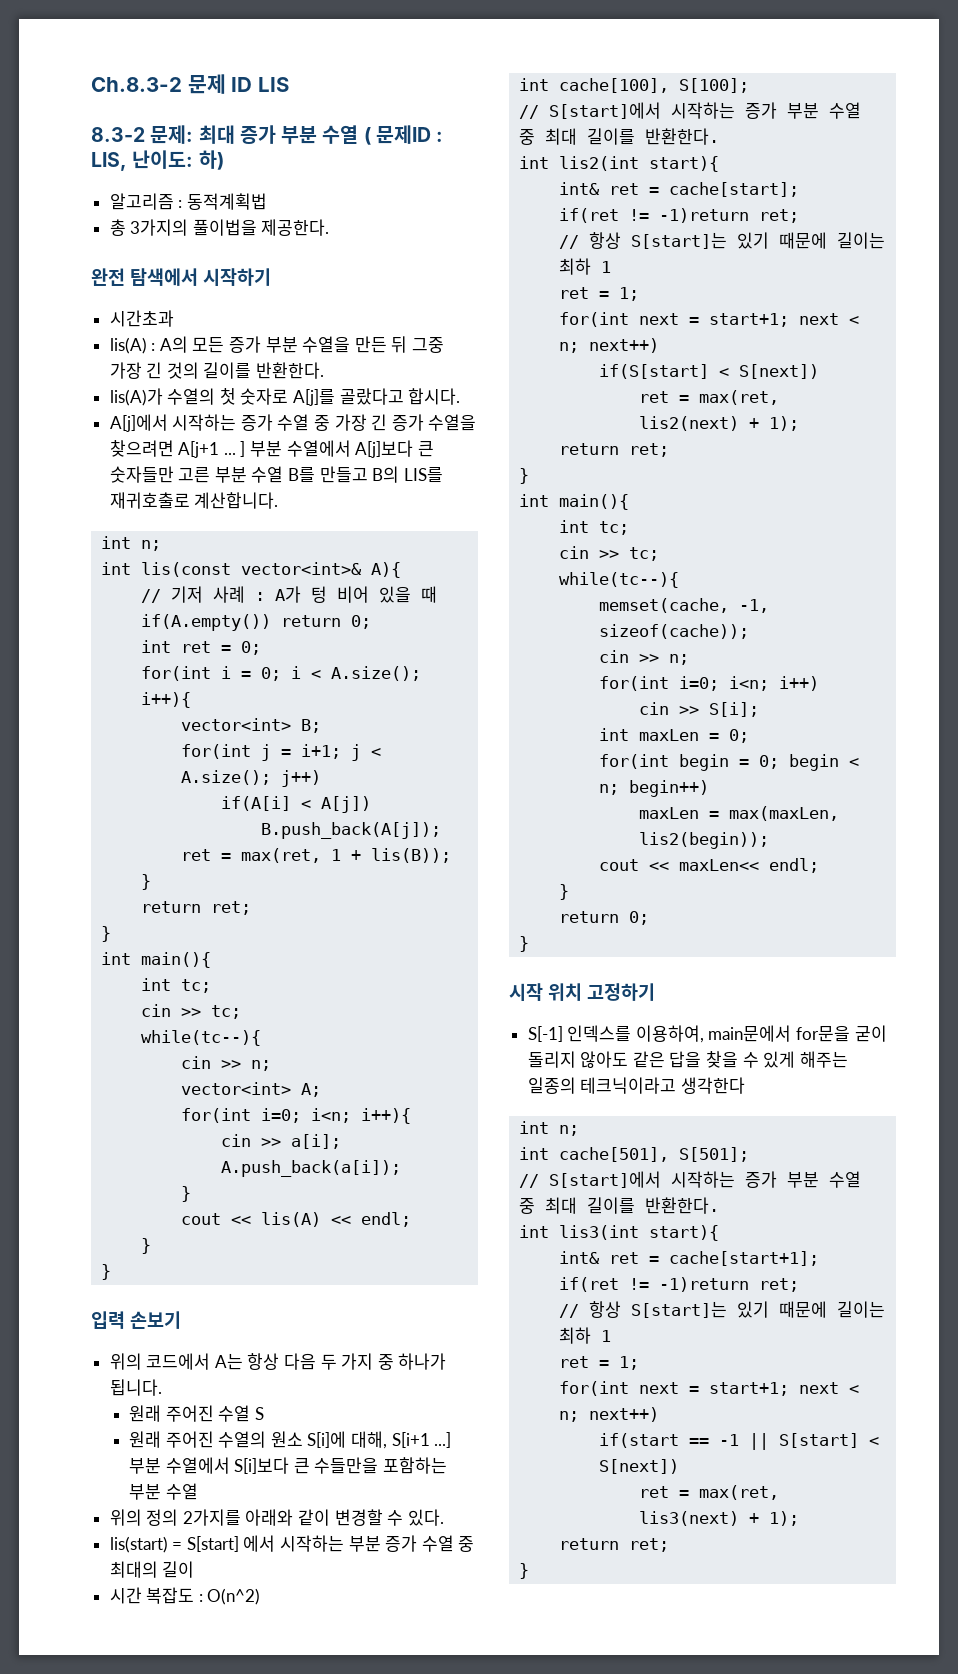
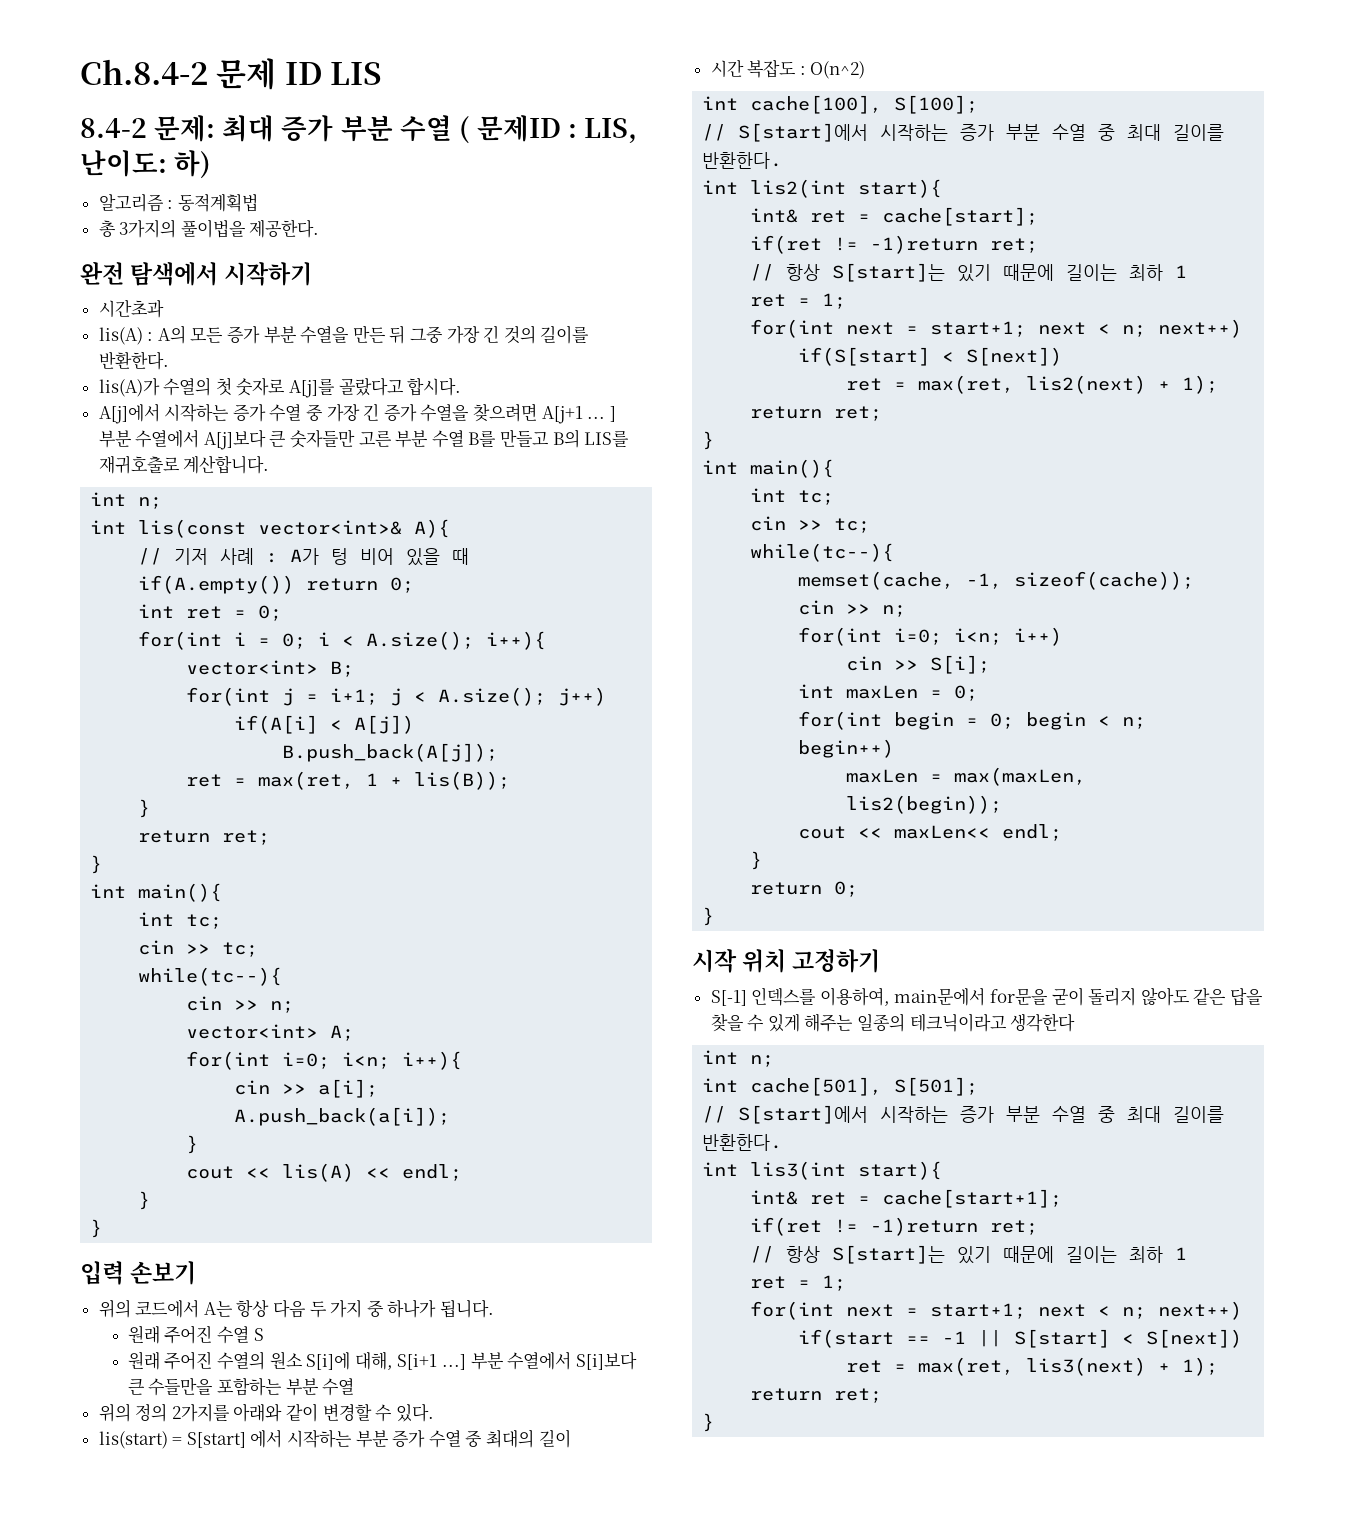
- Ch.8.3-2 문제 ID LIS
+ Ch.8.4-2 문제 ID LIS
- 8.3-2 문제: 최대 증가 부분 수열 ( 문제ID : LIS, 난이도: 하)
+ 8.4-2 문제: 최대 증가 부분 수열 ( 문제ID : LIS, 난이도: 하)

